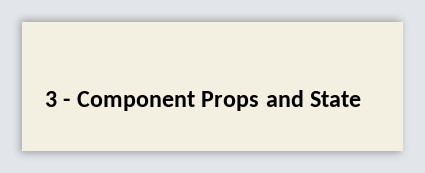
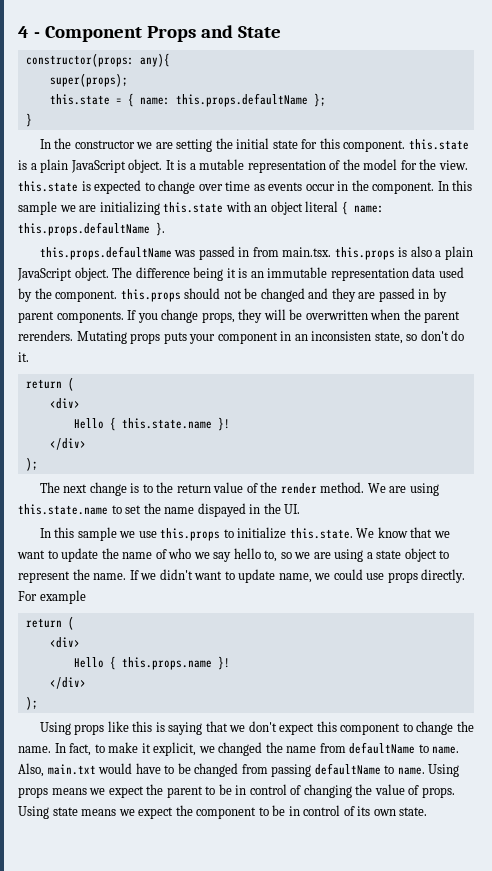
- 3 - Component Props and State
+ 4 - Component Props and State
+ constructor(props: any){
+ super(props);
+ this.state = { name: this.props.defaultName };
+ }
+ In the constructor we are setting the initial state for this component. this.state is a plain JavaScript object. It is a mutable representation of the model for the view. this.state is expected to change over time as events occur in the component. In this sample we are initializing this.state with an object literal { name: this.props.defaultName }.
+ this.props.defaultName was passed in from main.tsx. this.props is also a plain JavaScript object. The difference being it is an immutable representation data used by the component. this.props should not be changed and they are passed in by parent components. If you change props, they will be overwritten when the parent rerenders. Mutating props puts your component in an inconsisten state, so don't do it.
+ return (
+ <div>
+ Hello { this.state.name }!
+ </div>
+ );
+ The next change is to the return value of the render method. We are using this.state.name to set the name dispayed in the UI.
+ In this sample we use this.props to initialize this.state. We know that we want to update the name of who we say hello to, so we are using a state object to represent the name. If we didn't want to update name, we could use props directly. For example
+ return (
+ <div>
+ Hello { this.props.name }!
+ </div>
+ );
+ Using props like this is saying that we don't expect this component to change the name. In fact, to make it explicit, we changed the name from defaultName to name. Also, main.txt would have to be changed from passing defaultName to name. Using props means we expect the parent to be in control of changing the value of props. Using state means we expect the component to be in control of its own state.

